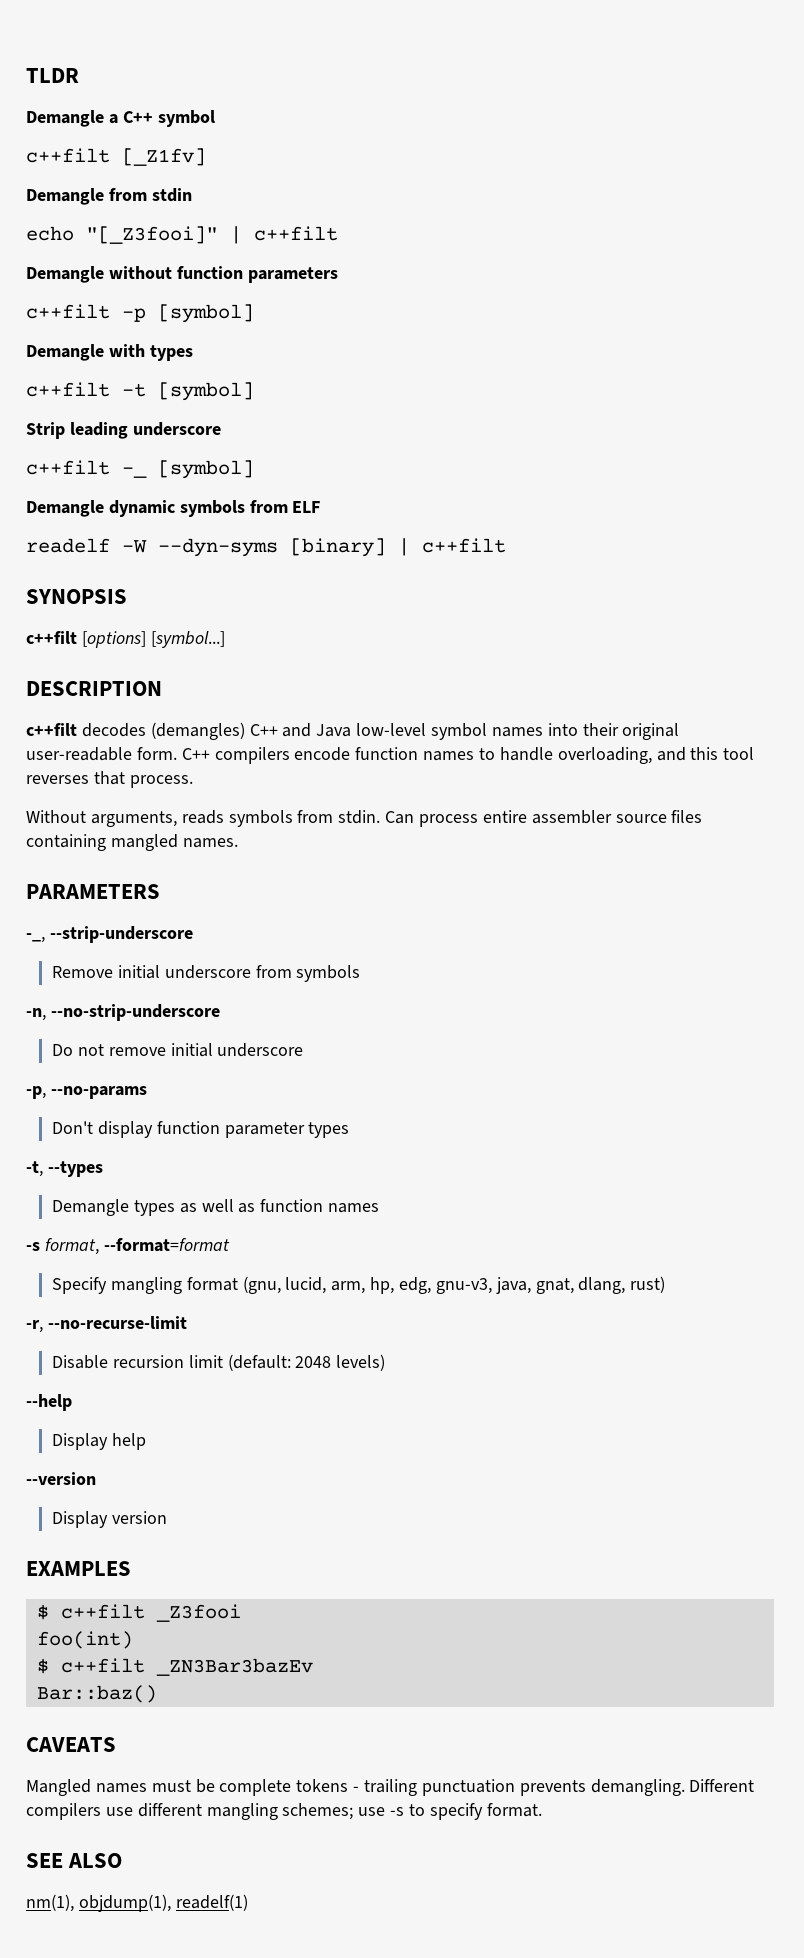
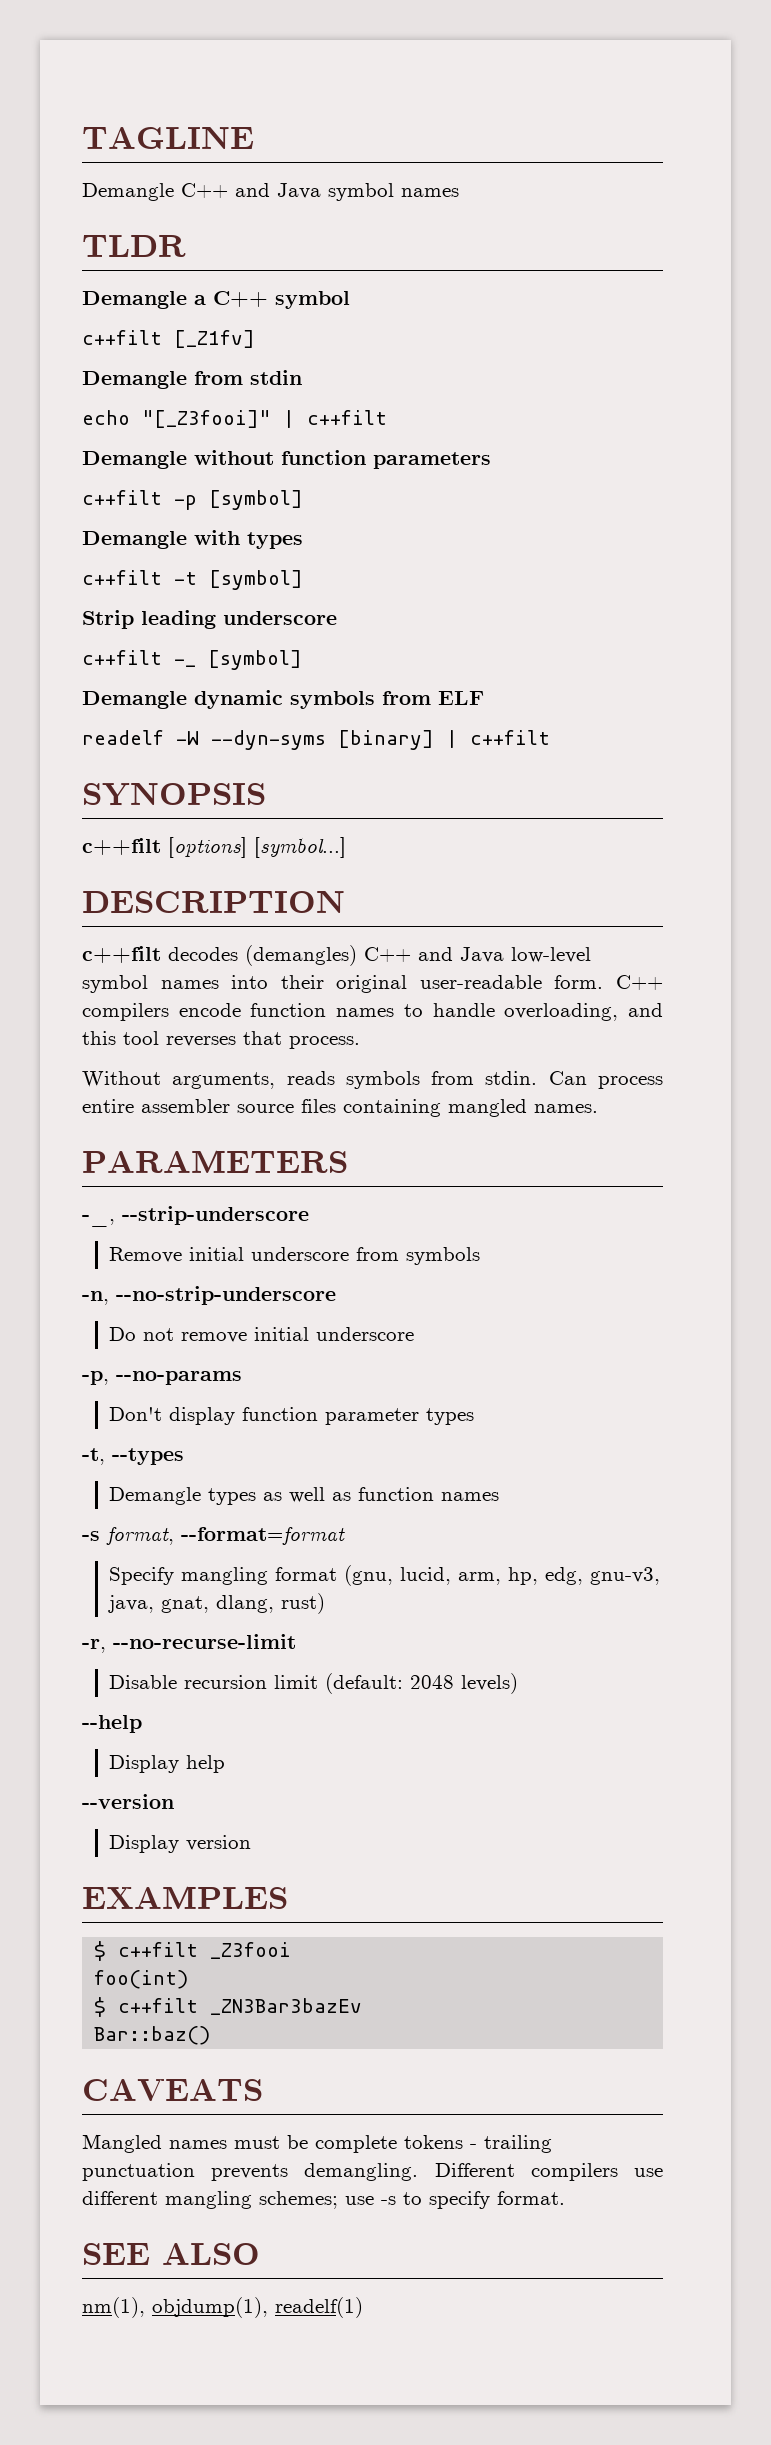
+ TAGLINE
+ Demangle C++ and Java symbol names

